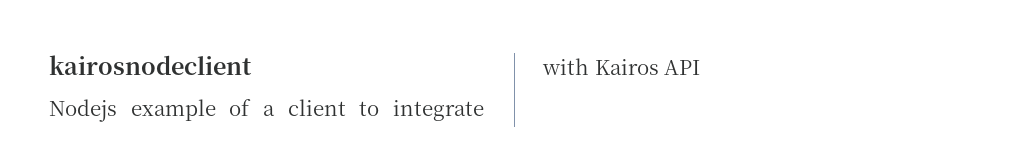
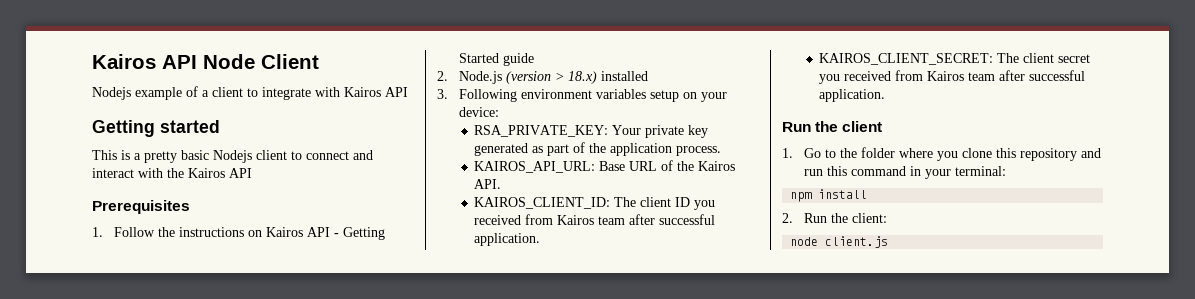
- kairosnodeclient
+ Kairos API Node Client
+ Getting started
+ This is a pretty basic Nodejs client to connect and interact with the Kairos API
+ Prerequisites
+ 1. Follow the instructions on Kairos API - Getting Started guide
+ 2. Node.js (version > 18.x) installed
+ 3. Following environment variables setup on your device:
+ RSA_PRIVATE_KEY: Your private key generated as part of the application process.
+ KAIROS_API_URL: Base URL of the Kairos API.
+ KAIROS_CLIENT_ID: The client ID you received from Kairos team after successful application.
+ KAIROS_CLIENT_SECRET: The client secret you received from Kairos team after successful application.
+ Run the client
+ 1. Go to the folder where you clone this repository and run this command in your terminal:
+ npm install
+ 2. Run the client:
+ node client.js

